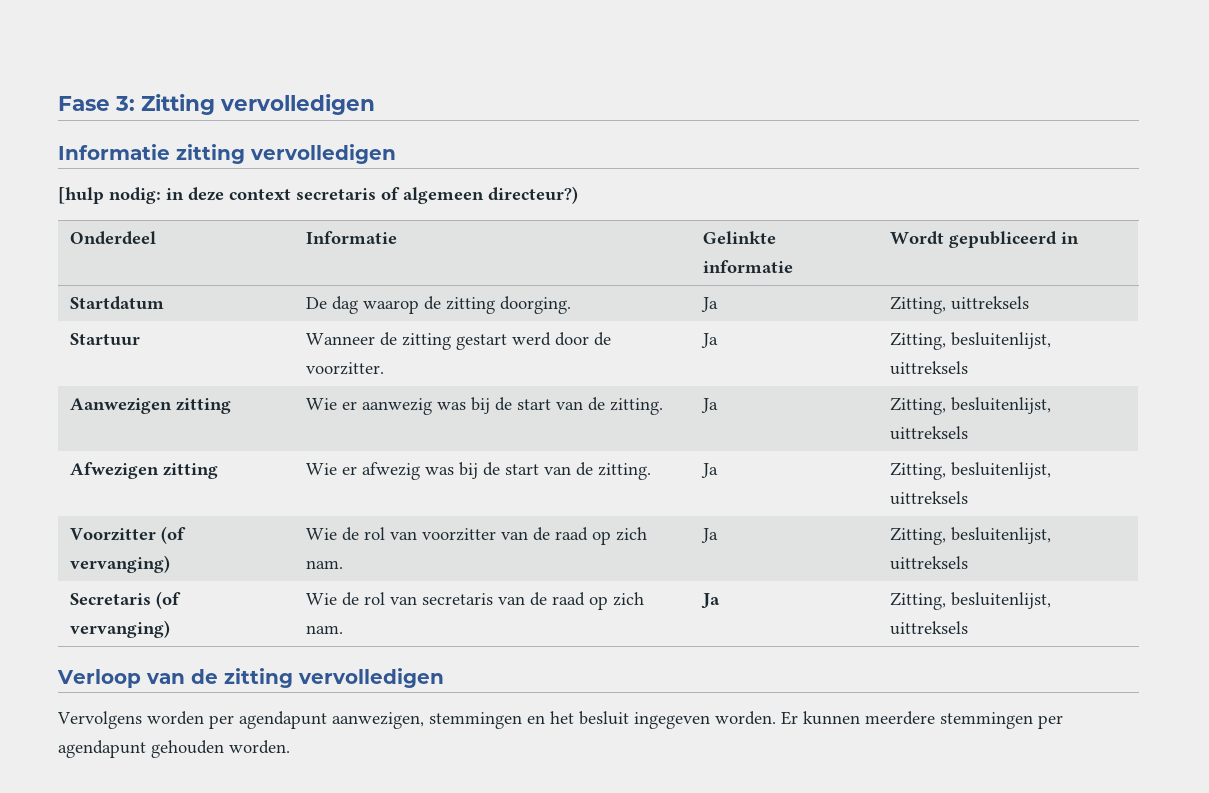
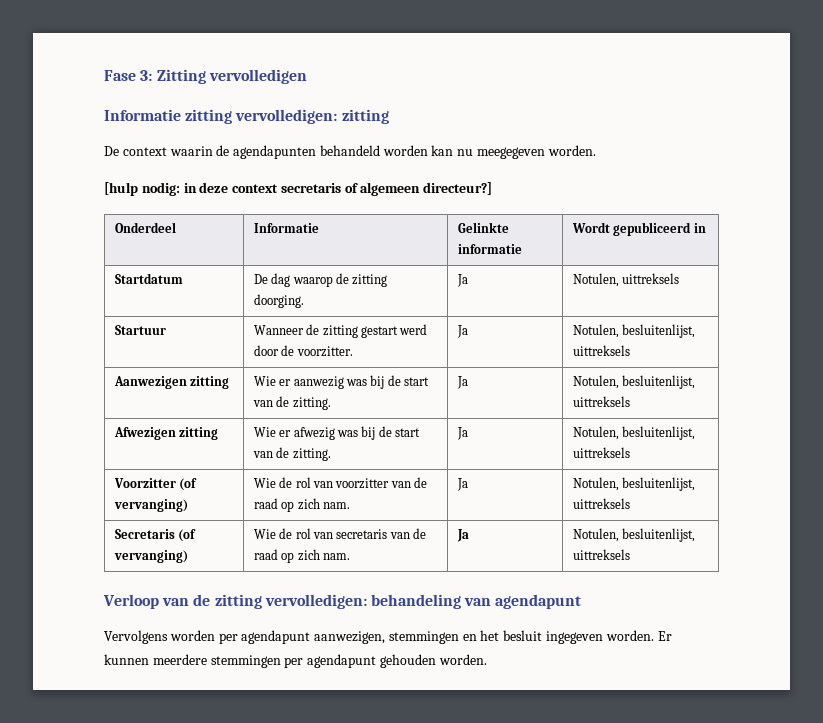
- Informatie zitting vervolledigen
+ Informatie zitting vervolledigen: zitting
+ De context waarin de agendapunten behandeld worden kan nu meegegeven worden.
- [hulp nodig: in deze context secretaris of algemeen directeur?)
+ [hulp nodig: in deze context secretaris of algemeen directeur?]
- Startdatum | De dag waarop de zitting doorging. | Ja | Zitting, uittreksels
+ Startdatum | De dag waarop de zitting doorging. | Ja | Notulen, uittreksels
- Startuur | Wanneer de zitting gestart werd door de voorzitter. | Ja | Zitting, besluitenlijst, uittreksels
+ Startuur | Wanneer de zitting gestart werd door de voorzitter. | Ja | Notulen, besluitenlijst, uittreksels
- Aanwezigen zitting | Wie er aanwezig was bij de start van de zitting. | Ja | Zitting, besluitenlijst, uittreksels
+ Aanwezigen zitting | Wie er aanwezig was bij de start van de zitting. | Ja | Notulen, besluitenlijst, uittreksels
- Afwezigen zitting | Wie er afwezig was bij de start van de zitting. | Ja | Zitting, besluitenlijst, uittreksels
+ Afwezigen zitting | Wie er afwezig was bij de start van de zitting. | Ja | Notulen, besluitenlijst, uittreksels
- Voorzitter (of vervanging) | Wie de rol van voorzitter van de raad op zich nam. | Ja | Zitting, besluitenlijst, uittreksels
+ Voorzitter (of vervanging) | Wie de rol van voorzitter van de raad op zich nam. | Ja | Notulen, besluitenlijst, uittreksels
- Secretaris (of vervanging) | Wie de rol van secretaris van de raad op zich nam. | Ja | Zitting, besluitenlijst, uittreksels
+ Secretaris (of vervanging) | Wie de rol van secretaris van de raad op zich nam. | Ja | Notulen, besluitenlijst, uittreksels
- Verloop van de zitting vervolledigen
+ Verloop van de zitting vervolledigen: behandeling van agendapunt

